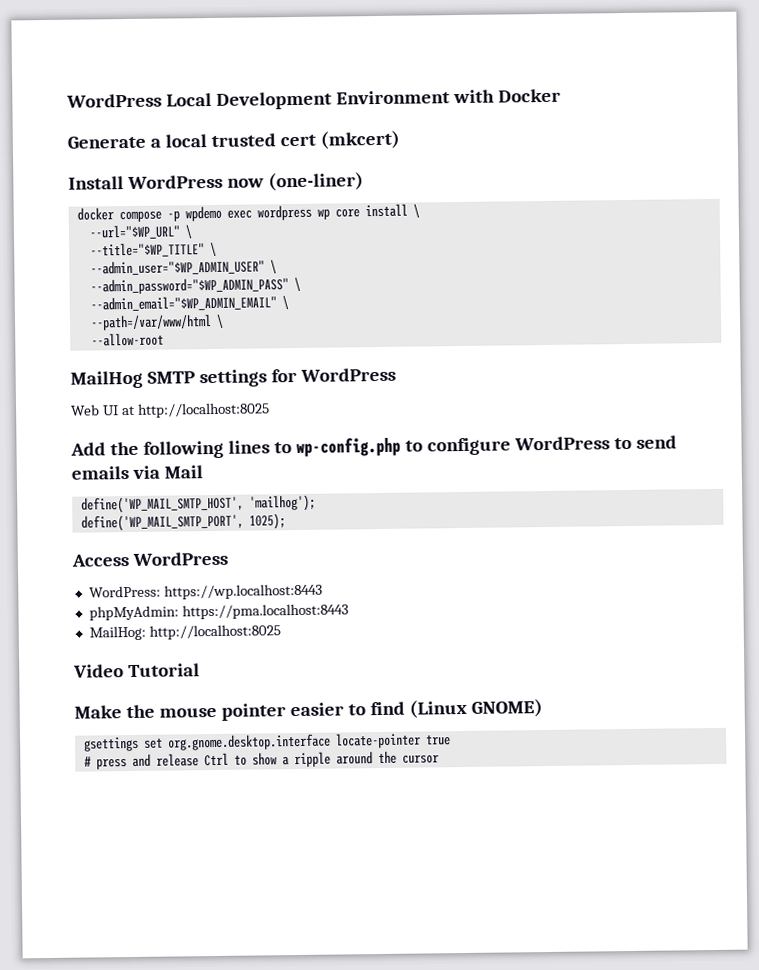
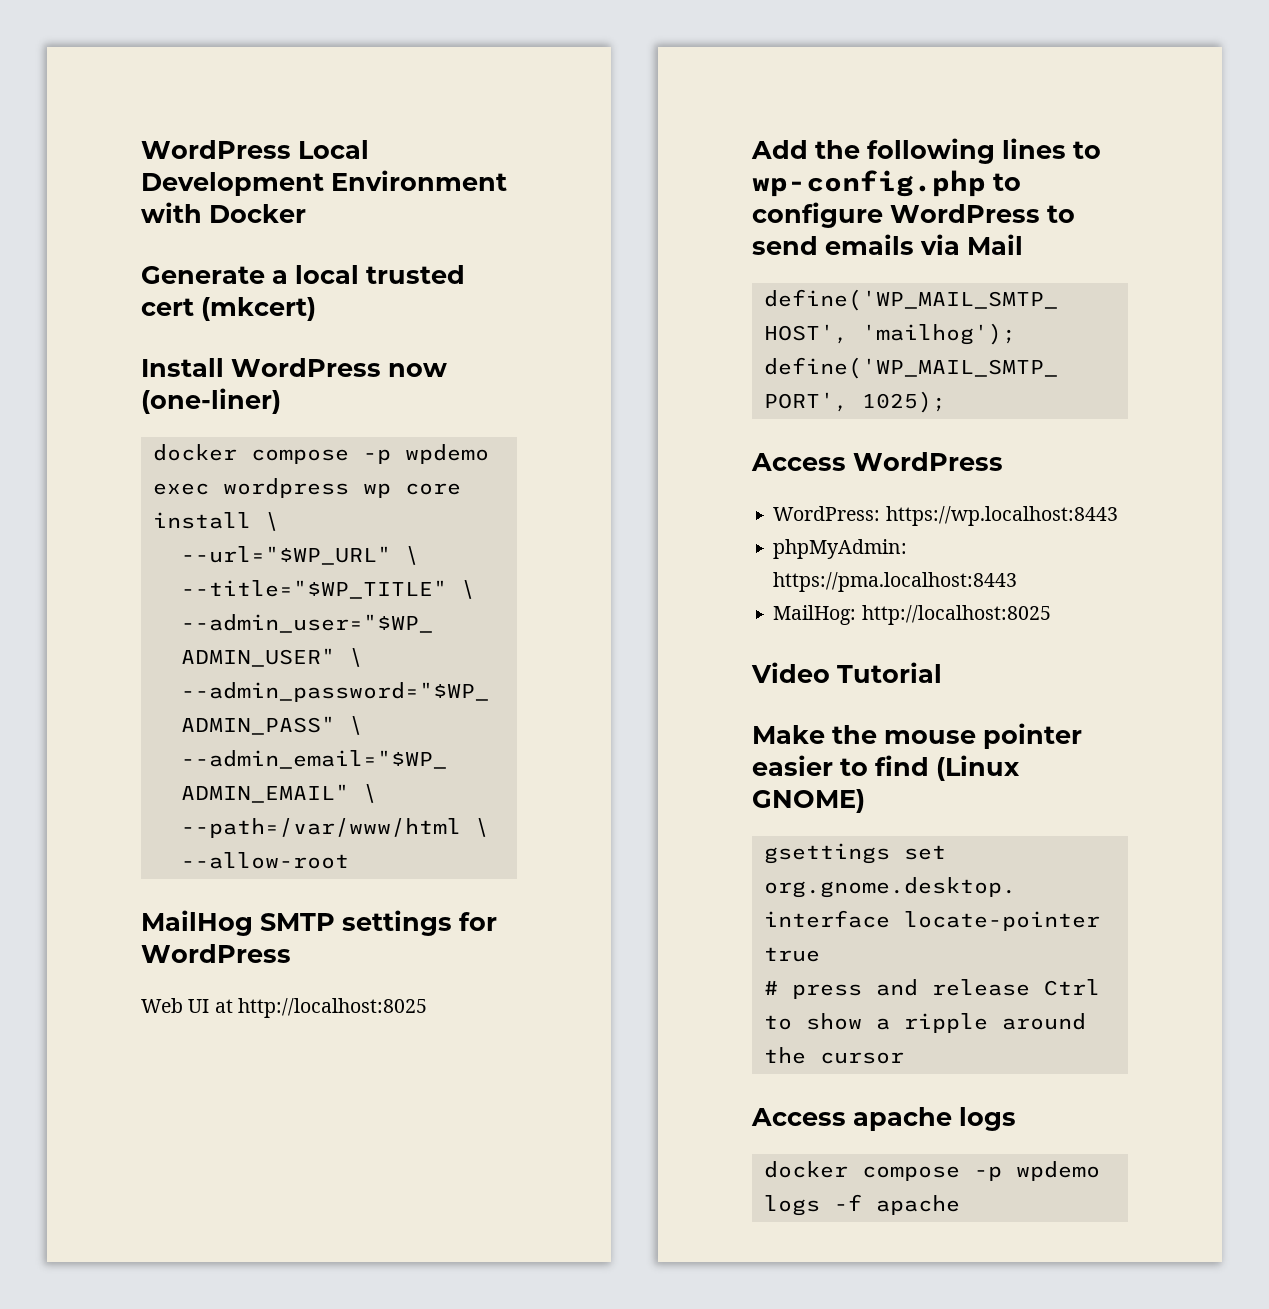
+ Access apache logs
+ docker compose -p wpdemo logs -f apache

